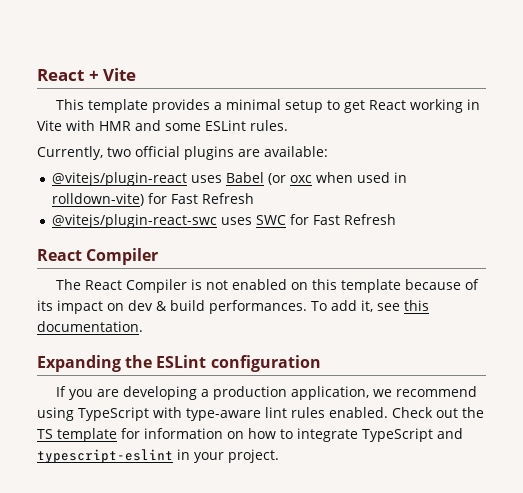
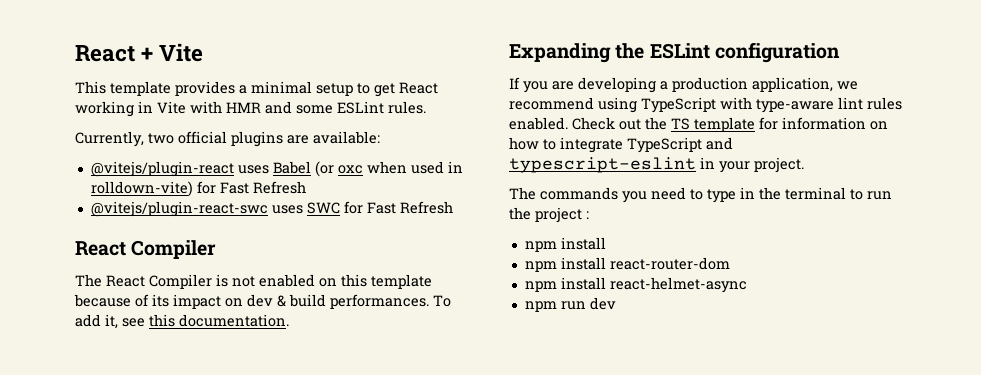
+ The commands you need to type in the terminal to run the project :
+ npm install
+ npm install react-router-dom
+ npm install react-helmet-async
+ npm run dev

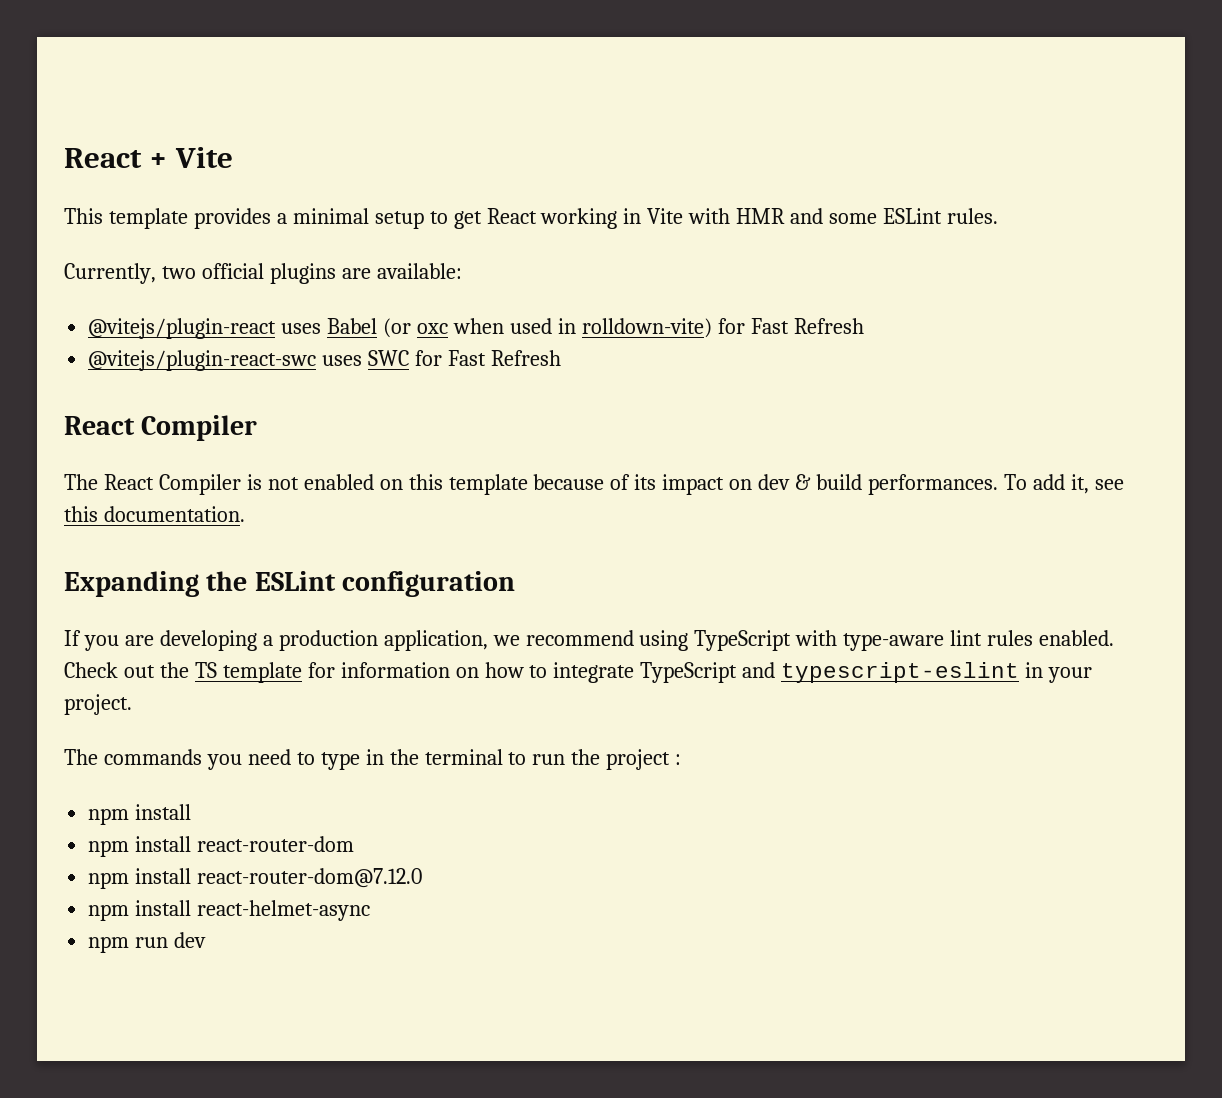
+ npm install react-router-dom@7.12.0

